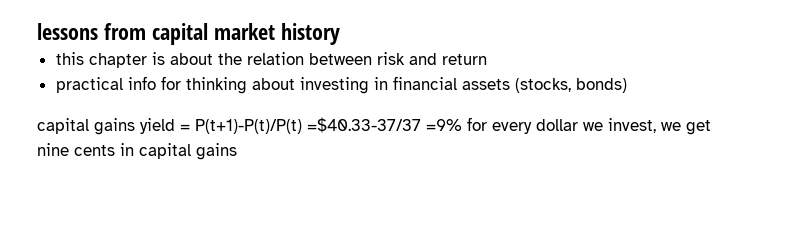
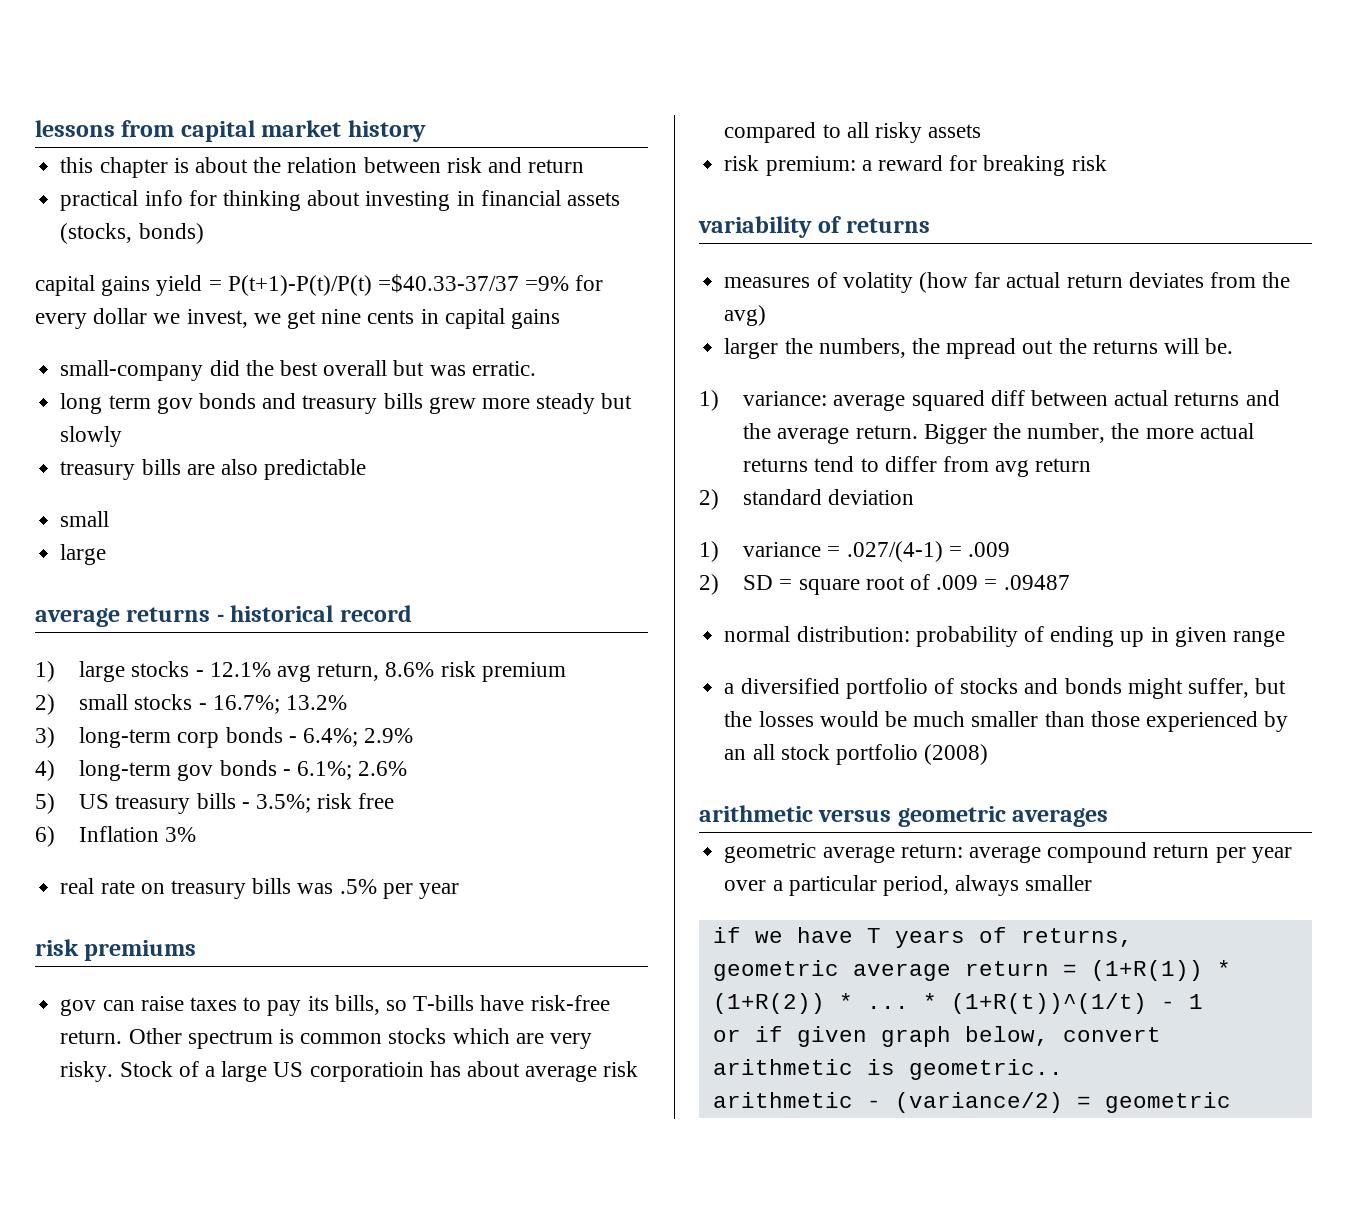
+ small-company did the best overall but was erratic.
+ long term gov bonds and treasury bills grew more steady but slowly
+ treasury bills are also predictable
+ small
+ large
+ average returns - historical record
+ 1) large stocks - 12.1% avg return, 8.6% risk premium
+ 2) small stocks - 16.7%; 13.2%
+ 3) long-term corp bonds - 6.4%; 2.9%
+ 4) long-term gov bonds - 6.1%; 2.6%
+ 5) US treasury bills - 3.5%; risk free
+ 6) Inflation 3%
+ real rate on treasury bills was .5% per year
+ risk premiums
+ gov can raise taxes to pay its bills, so T-bills have risk-free return. Other spectrum is common stocks which are very risky. Stock of a large US corporatioin has about average risk compared to all risky assets
+ risk premium: a reward for breaking risk
+ variability of returns
+ measures of volatity (how far actual return deviates from the avg)
+ larger the numbers, the mpread out the returns will be.
+ 1) variance: average squared diff between actual returns and the average return. Bigger the number, the more actual returns tend to differ from avg return
+ 2) standard deviation
+ 1) variance = .027/(4-1) = .009
+ 2) SD = square root of .009 = .09487
+ normal distribution: probability of ending up in given range
+ a diversified portfolio of stocks and bonds might suffer, but the losses would be much smaller than those experienced by an all stock portfolio (2008)
+ arithmetic versus geometric averages
+ geometric average return: average compound return per year over a particular period, always smaller
+ if we have T years of returns,
+ geometric average return = (1+R(1)) * (1+R(2)) * ... * (1+R(t))^(1/t) - 1
+ or if given graph below, convert arithmetic is geometric..
+ arithmetic - (variance/2) = geometric

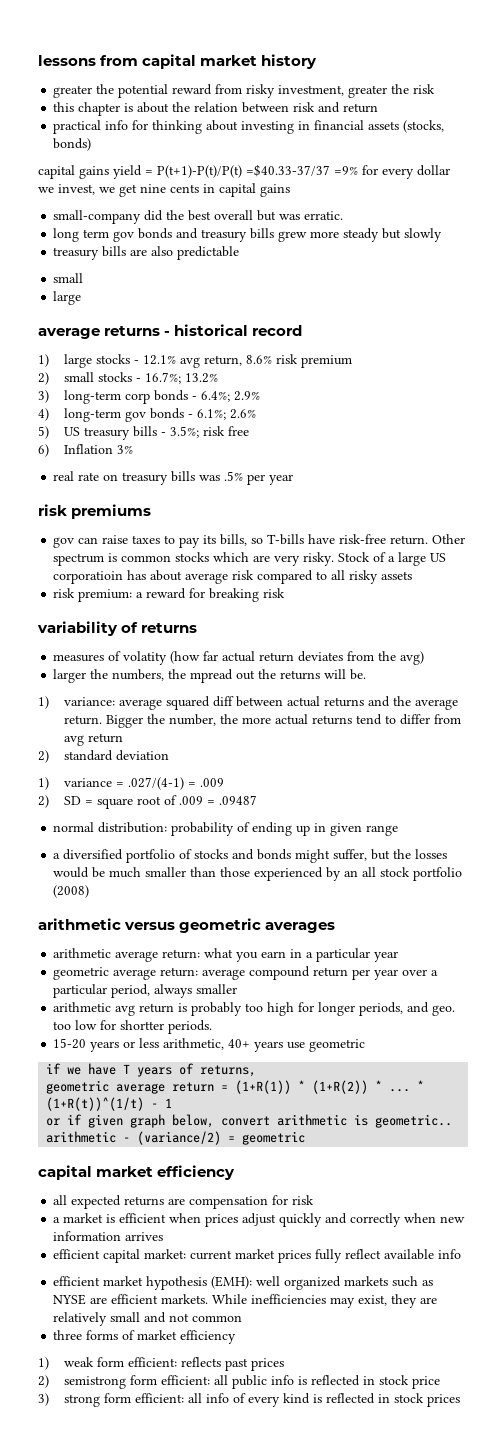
+ greater the potential reward from risky investment, greater the risk
+ arithmetic average return: what you earn in a particular year
+ arithmetic avg return is probably too high for longer periods, and geo. too low for shortter periods.
+ 15-20 years or less arithmetic, 40+ years use geometric
+ capital market efficiency
+ all expected returns are compensation for risk
+ a market is efficient when prices adjust quickly and correctly when new information arrives
+ efficient capital market: current market prices fully reflect available info
+ efficient market hypothesis (EMH): well organized markets such as NYSE are efficient markets. While inefficiencies may exist, they are relatively small and not common
+ three forms of market efficiency
+ 1) weak form efficient: reflects past prices
+ 2) semistrong form efficient: all public info is reflected in stock price
+ 3) strong form efficient: all info of every kind is reflected in stock prices

